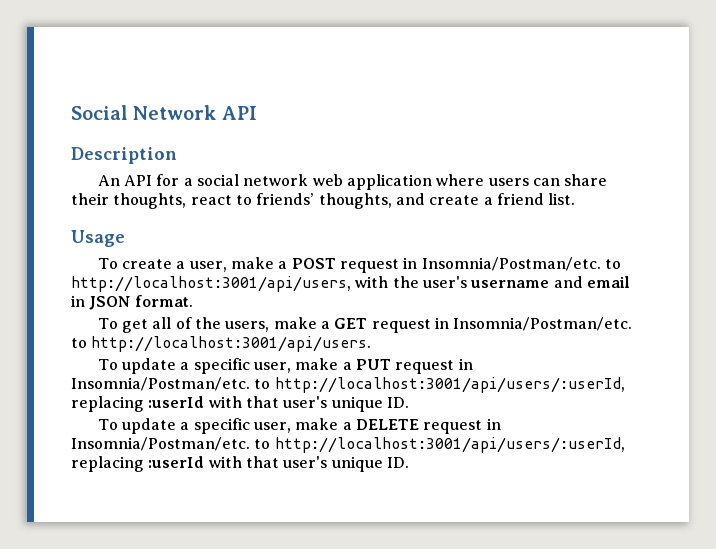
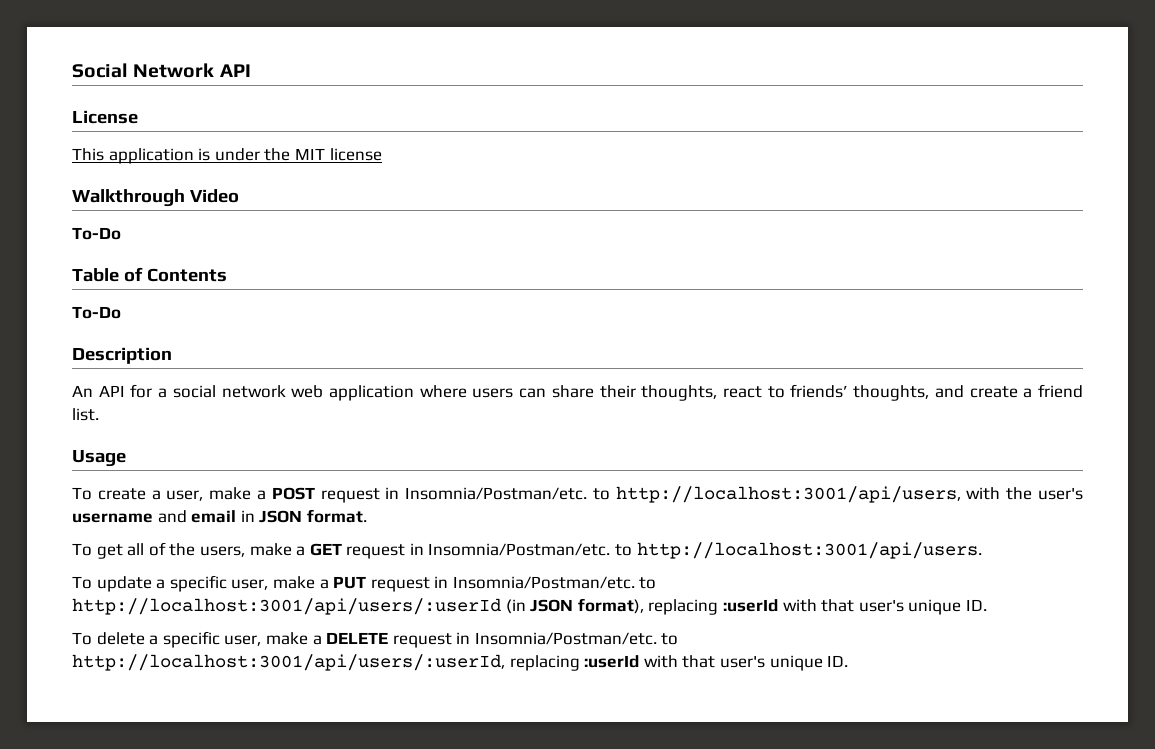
+ License
+ This application is under the MIT license
+ Walkthrough Video
+ To-Do
+ Table of Contents
+ To-Do
- To update a specific user, make a PUT request in Insomnia/Postman/etc. to http://localhost:3001/api/users/:userId, replacing :userId with that user's unique ID.
+ To update a specific user, make a PUT request in Insomnia/Postman/etc. to http://localhost:3001/api/users/:userId (in JSON format), replacing :userId with that user's unique ID.
- To update a specific user, make a DELETE request in Insomnia/Postman/etc. to http://localhost:3001/api/users/:userId, replacing :userId with that user's unique ID.
+ To delete a specific user, make a DELETE request in Insomnia/Postman/etc. to http://localhost:3001/api/users/:userId, replacing :userId with that user's unique ID.

